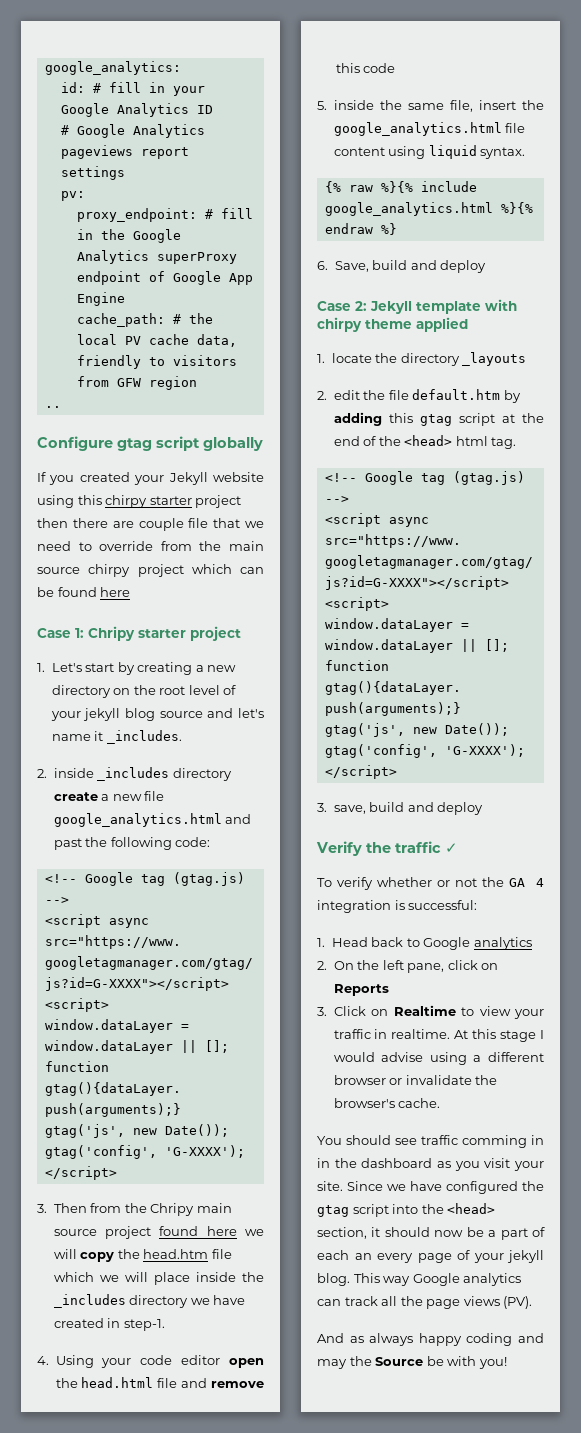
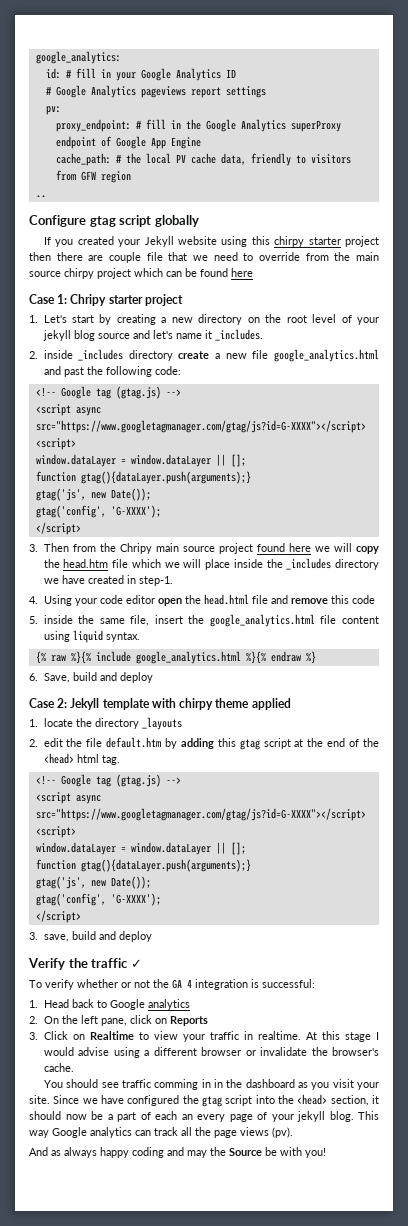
- This way Google analytics can track all the page views (PV).
+ This way Google analytics can track all the page views (pv).

